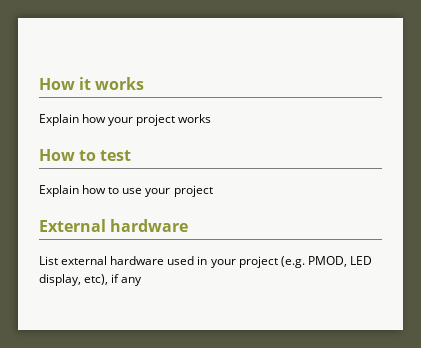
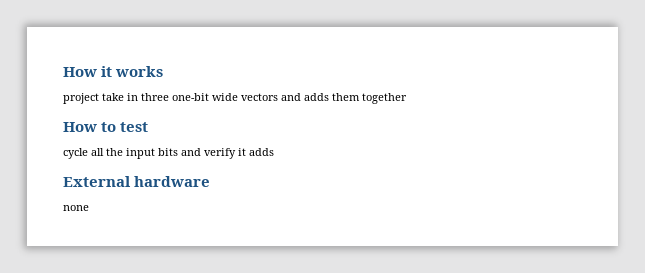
- Explain how your project works
+ project take in three one-bit wide vectors and adds them together
  How to test
- Explain how to use your project
+ cycle all the input bits and verify it adds
  External hardware
- List external hardware used in your project (e.g. PMOD, LED display, etc), if any
+ none

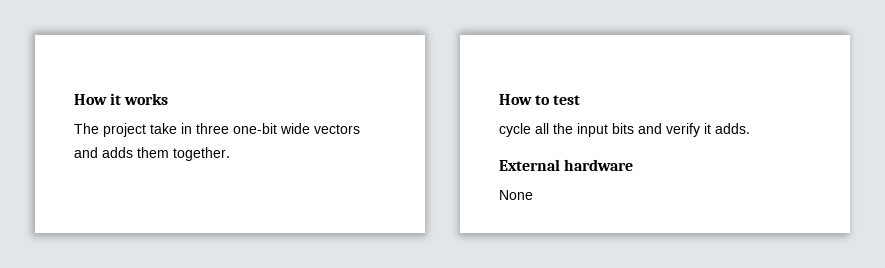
- project take in three one-bit wide vectors and adds them together
+ The project take in three one-bit wide vectors and adds them together.
- cycle all the input bits and verify it adds
+ cycle all the input bits and verify it adds.
- none
+ None

